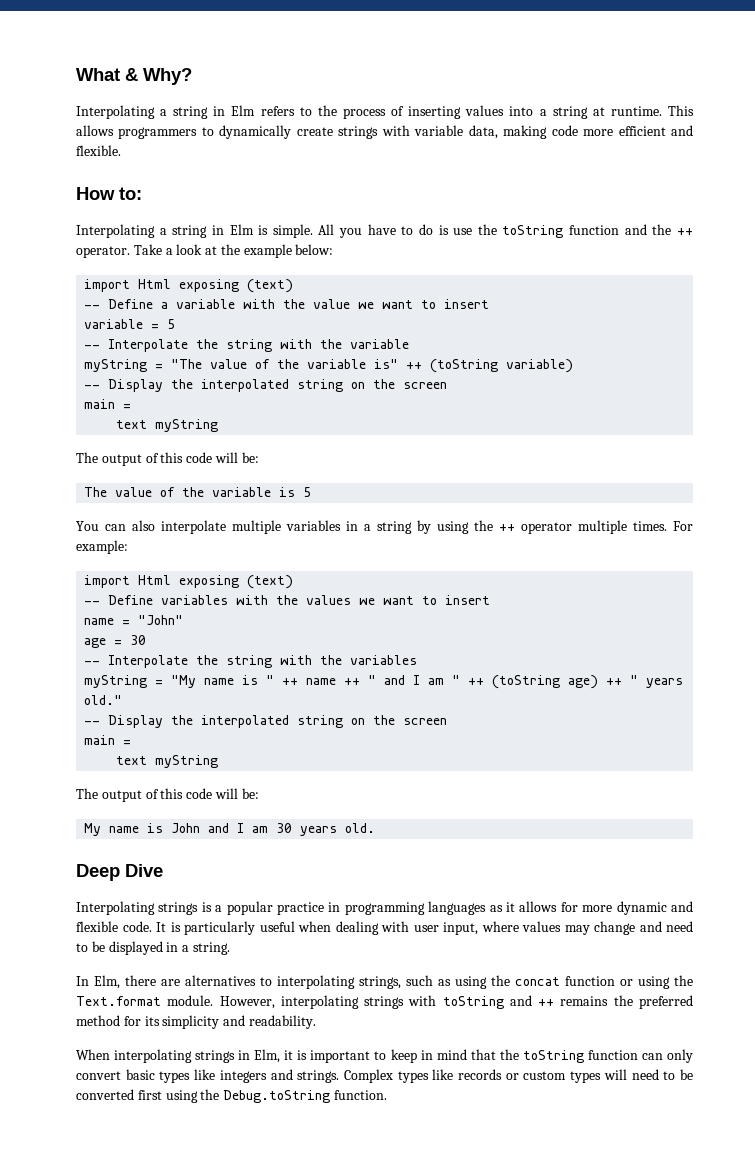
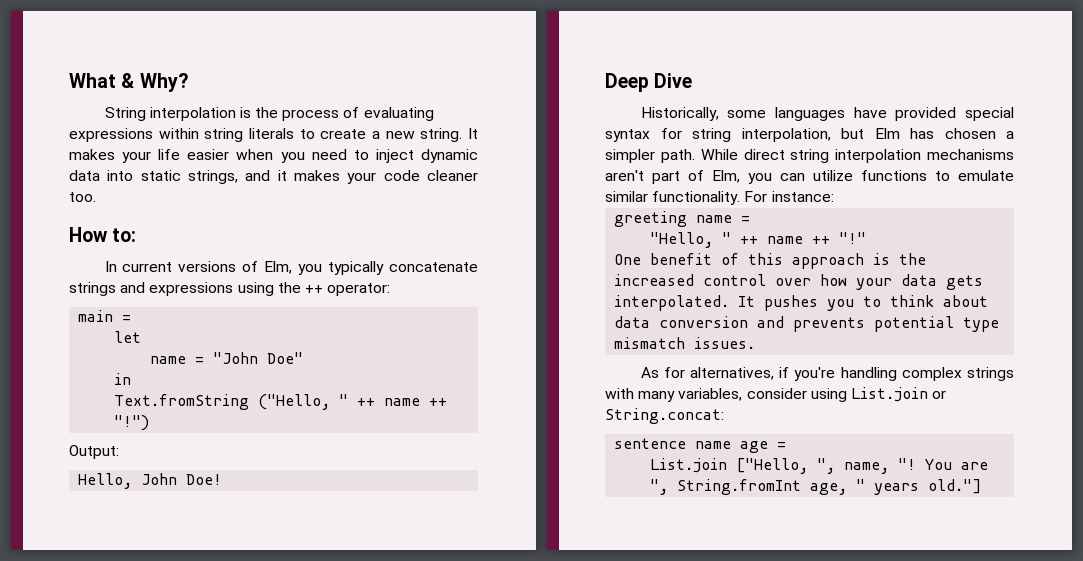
- Interpolating a string in Elm refers to the process of inserting values into a string at runtime. This allows programmers to dynamically create strings with variable data, making code more efficient and flexible.
+ String interpolation is the process of evaluating expressions within string literals to create a new string. It makes your life easier when you need to inject dynamic data into static strings, and it makes your code cleaner too.
  How to:
- Interpolating a string in Elm is simple. All you have to do is use the toString function and the ++ operator. Take a look at the example below:
- import Html exposing (text)
- -- Define a variable with the value we want to insert
- variable = 5
- -- Interpolate the string with the variable
- myString = "The value of the variable is" ++ (toString variable)
- -- Display the interpolated string on the screen
+ In current versions of Elm, you typically concatenate strings and expressions using the ++ operator:
  main =
- text myString
- The output of this code will be:
- The value of the variable is 5
- You can also interpolate multiple variables in a string by using the ++ operator multiple times. For example:
- import Html exposing (text)
- -- Define variables with the values we want to insert
- name = "John"
- age = 30
- -- Interpolate the string with the variables
- myString = "My name is " ++ name ++ " and I am " ++ (toString age) ++ " years old."
- -- Display the interpolated string on the screen
- main =
- text myString
- The output of this code will be:
- My name is John and I am 30 years old.
+ let
+ name = "John Doe"
+ in
+ Text.fromString ("Hello, " ++ name ++ "!")
+ Output:
+ Hello, John Doe!
  Deep Dive
- Interpolating strings is a popular practice in programming languages as it allows for more dynamic and flexible code. It is particularly useful when dealing with user input, where values may change and need to be displayed in a string.
- In Elm, there are alternatives to interpolating strings, such as using the concat function or using the Text.format module. However, interpolating strings with toString and ++ remains the preferred method for its simplicity and readability.
- When interpolating strings in Elm, it is important to keep in mind that the toString function can only convert basic types like integers and strings. Complex types like records or custom types will need to be converted first using the Debug.toString function.
+ Historically, some languages have provided special syntax for string interpolation, but Elm has chosen a simpler path. While direct string interpolation mechanisms aren't part of Elm, you can utilize functions to emulate similar functionality. For instance:
+ greeting name =
+ "Hello, " ++ name ++ "!"
+ One benefit of this approach is the increased control over how your data gets interpolated. It pushes you to think about data conversion and prevents potential type mismatch issues.
+ As for alternatives, if you're handling complex strings with many variables, consider using List.join or String.concat:
+ sentence name age =
+ List.join ["Hello, ", name, "! You are ", String.fromInt age, " years old."]

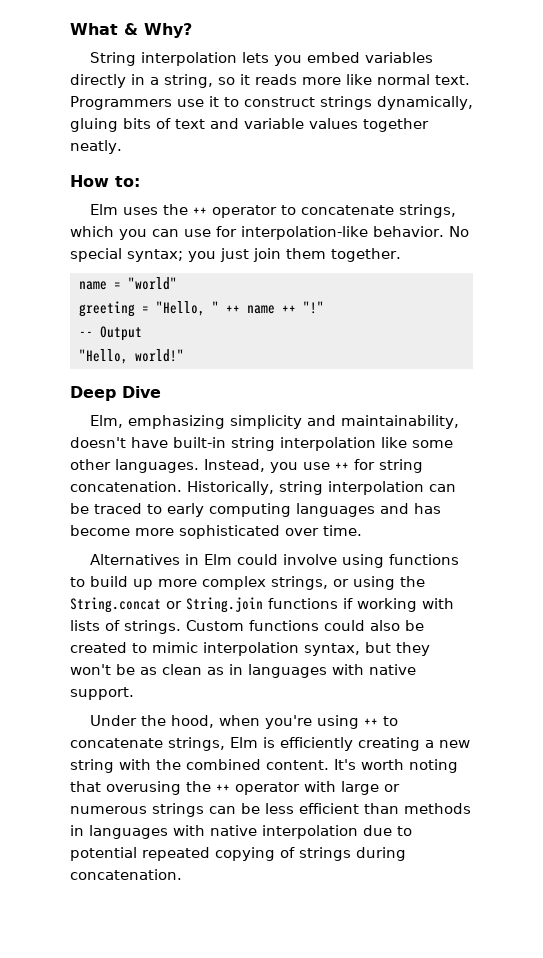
- String interpolation is the process of evaluating expressions within string literals to create a new string. It makes your life easier when you need to inject dynamic data into static strings, and it makes your code cleaner too.
+ String interpolation lets you embed variables directly in a string, so it reads more like normal text. Programmers use it to construct strings dynamically, gluing bits of text and variable values together neatly.
  How to:
- In current versions of Elm, you typically concatenate strings and expressions using the ++ operator:
- main =
- let
- name = "John Doe"
- in
- Text.fromString ("Hello, " ++ name ++ "!")
- Output:
- Hello, John Doe!
- Deep Dive
- Historically, some languages have provided special syntax for string interpolation, but Elm has chosen a simpler path. While direct string interpolation mechanisms aren't part of Elm, you can utilize functions to emulate similar functionality. For instance:
+ Elm uses the ++ operator to concatenate strings, which you can use for interpolation-like behavior. No special syntax; you just join them together.
+ name = "world"
- greeting name =
- "Hello, " ++ name ++ "!"
+ greeting = "Hello, " ++ name ++ "!"
- One benefit of this approach is the increased control over how your data gets interpolated. It pushes you to think about data conversion and prevents potential type mismatch issues.
- As for alternatives, if you're handling complex strings with many variables, consider using List.join or String.concat:
- sentence name age =
- List.join ["Hello, ", name, "! You are ", String.fromInt age, " years old."]
+ -- Output
+ "Hello, world!"
+ Deep Dive
+ Elm, emphasizing simplicity and maintainability, doesn't have built-in string interpolation like some other languages. Instead, you use ++ for string concatenation. Historically, string interpolation can be traced to early computing languages and has become more sophisticated over time.
+ Alternatives in Elm could involve using functions to build up more complex strings, or using the String.concat or String.join functions if working with lists of strings. Custom functions could also be created to mimic interpolation syntax, but they won't be as clean as in languages with native support.
+ Under the hood, when you're using ++ to concatenate strings, Elm is efficiently creating a new string with the combined content. It's worth noting that overusing the ++ operator with large or numerous strings can be less efficient than methods in languages with native interpolation due to potential repeated copying of strings during concatenation.

